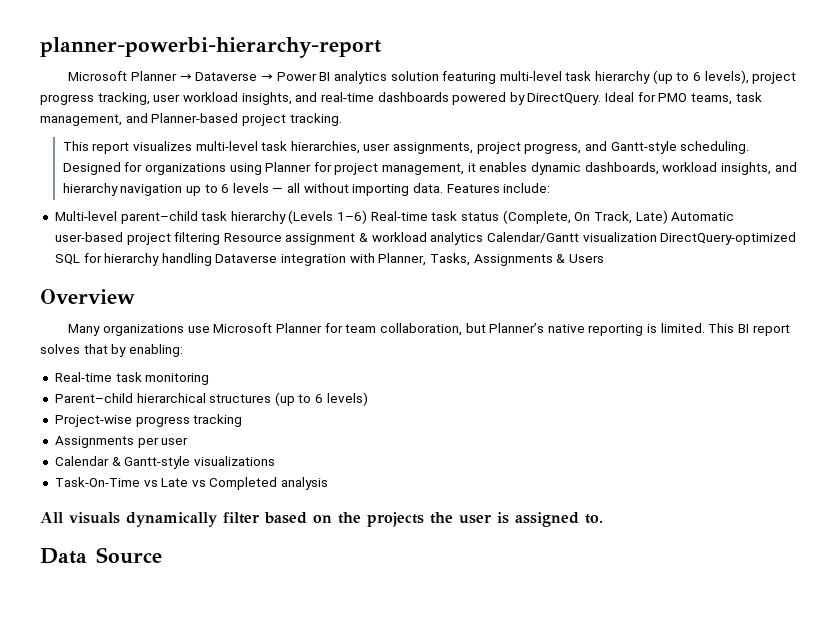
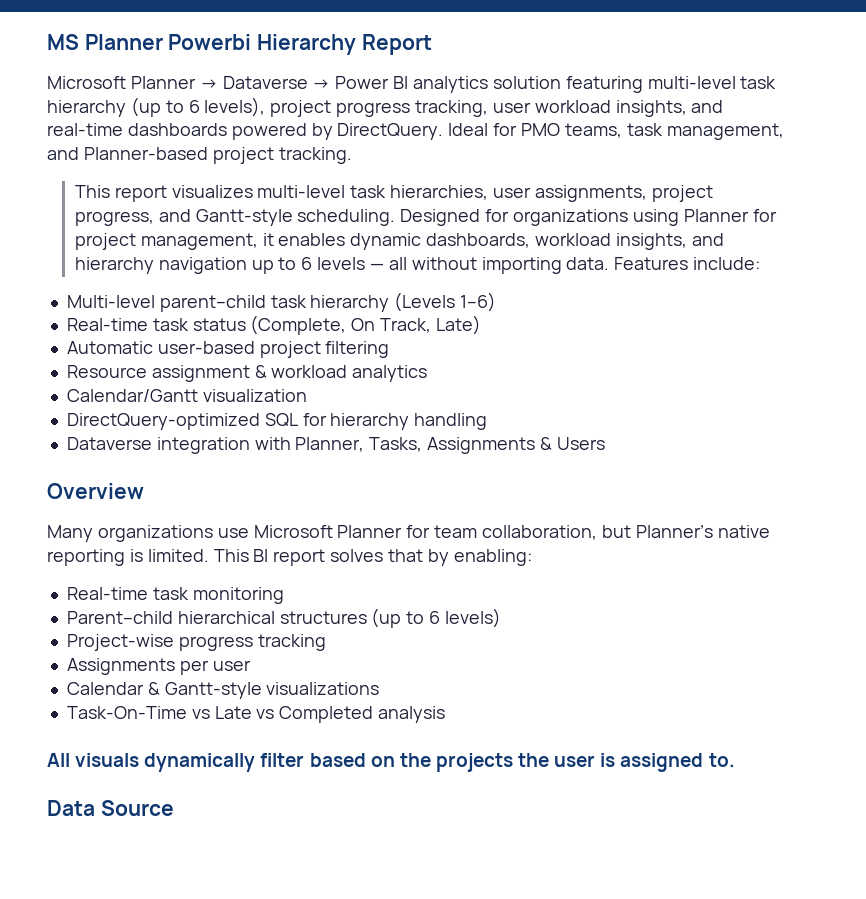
- planner-powerbi-hierarchy-report
+ MS Planner Powerbi Hierarchy Report
- Multi‑level parent–child task hierarchy (Levels 1–6) Real‑time task status (Complete, On Track, Late) Automatic user‑based project filtering Resource assignment & workload analytics Calendar/Gantt visualization DirectQuery-optimized SQL for hierarchy handling Dataverse integration with Planner, Tasks, Assignments & Users
+ Multi‑level parent–child task hierarchy (Levels 1–6)
+ Real‑time task status (Complete, On Track, Late)
+ Automatic user‑based project filtering
+ Resource assignment & workload analytics
+ Calendar/Gantt visualization
+ DirectQuery-optimized SQL for hierarchy handling
+ Dataverse integration with Planner, Tasks, Assignments & Users

